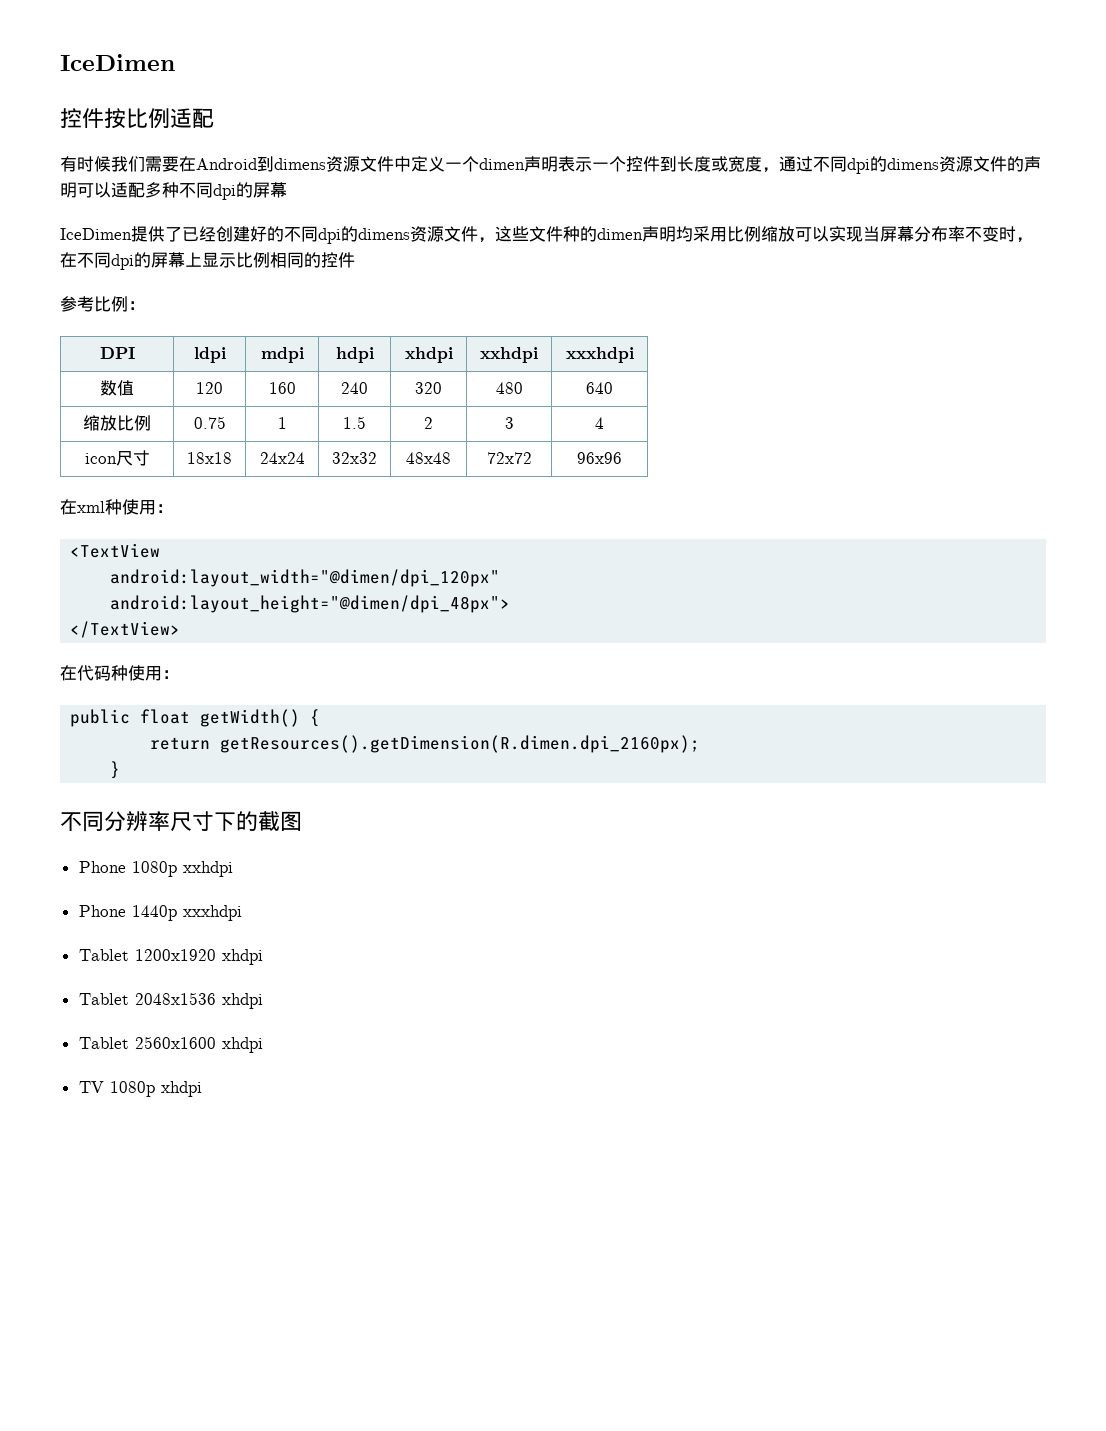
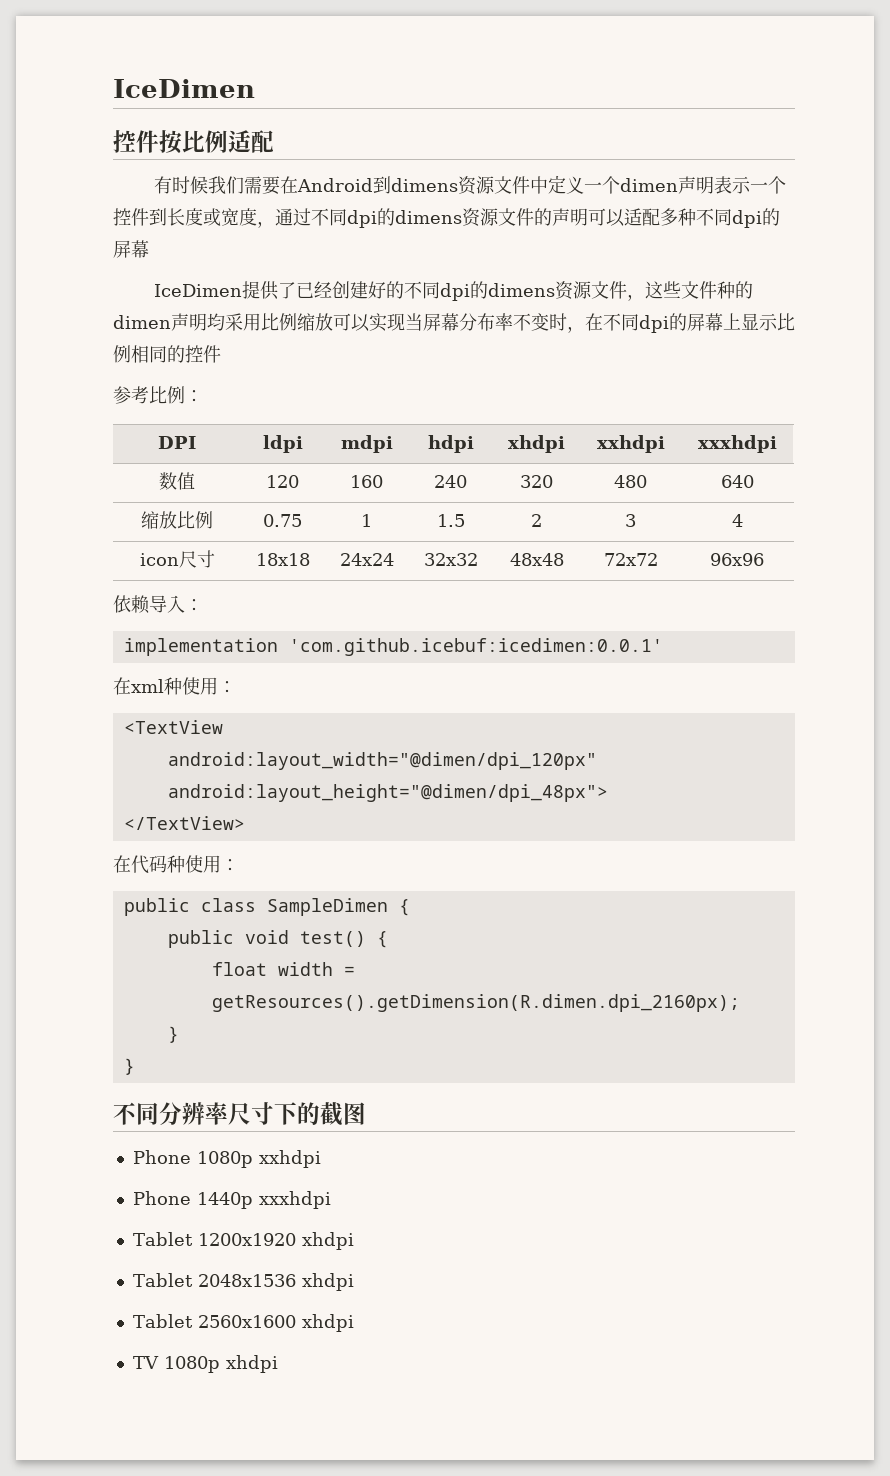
+ 依赖导入：
+ implementation 'com.github.icebuf:icedimen:0.0.1'
- public float getWidth() {
- return getResources().getDimension(R.dimen.dpi_2160px);
+ public class SampleDimen {
+ public void test() {
+ float width = getResources().getDimension(R.dimen.dpi_2160px);
+ }

